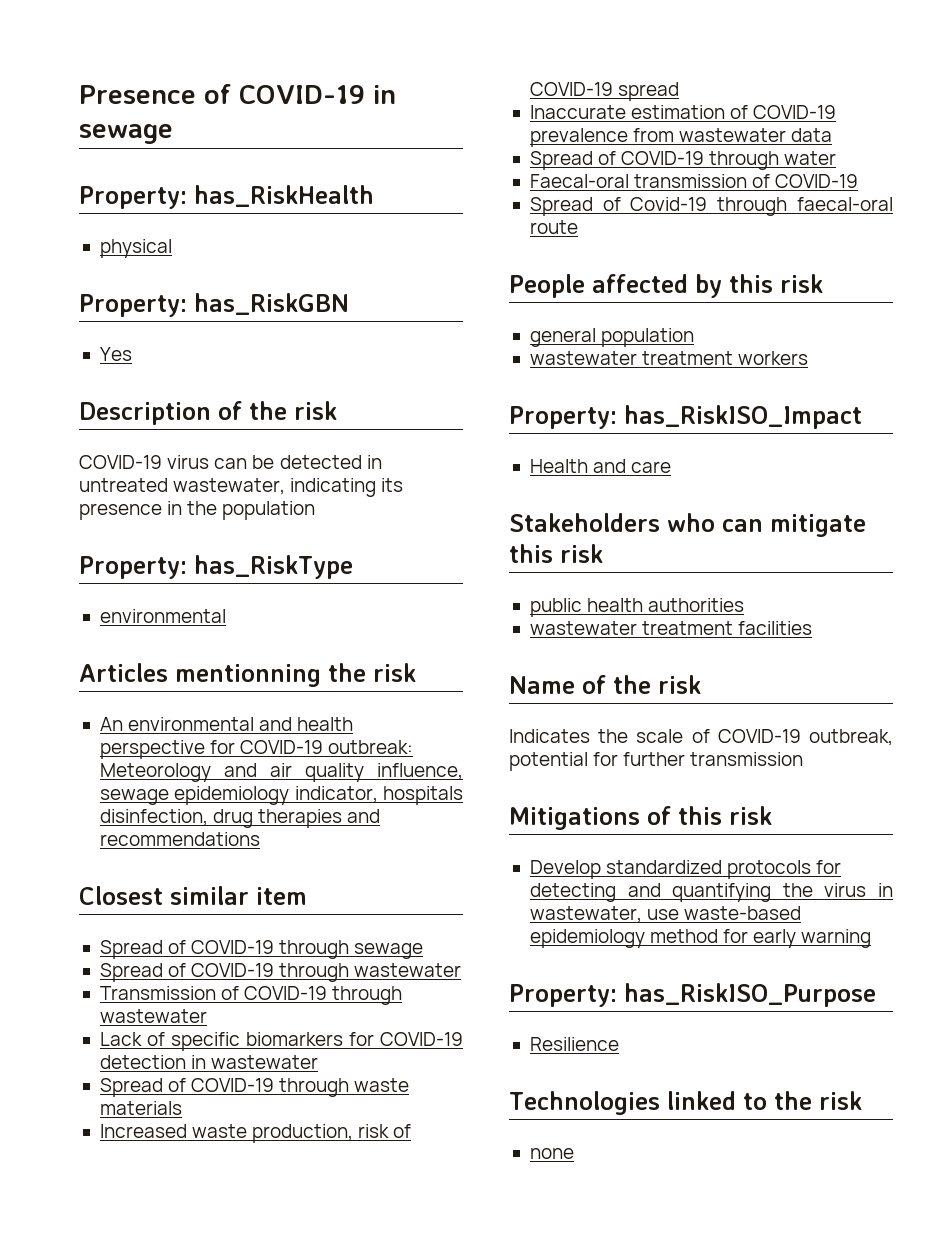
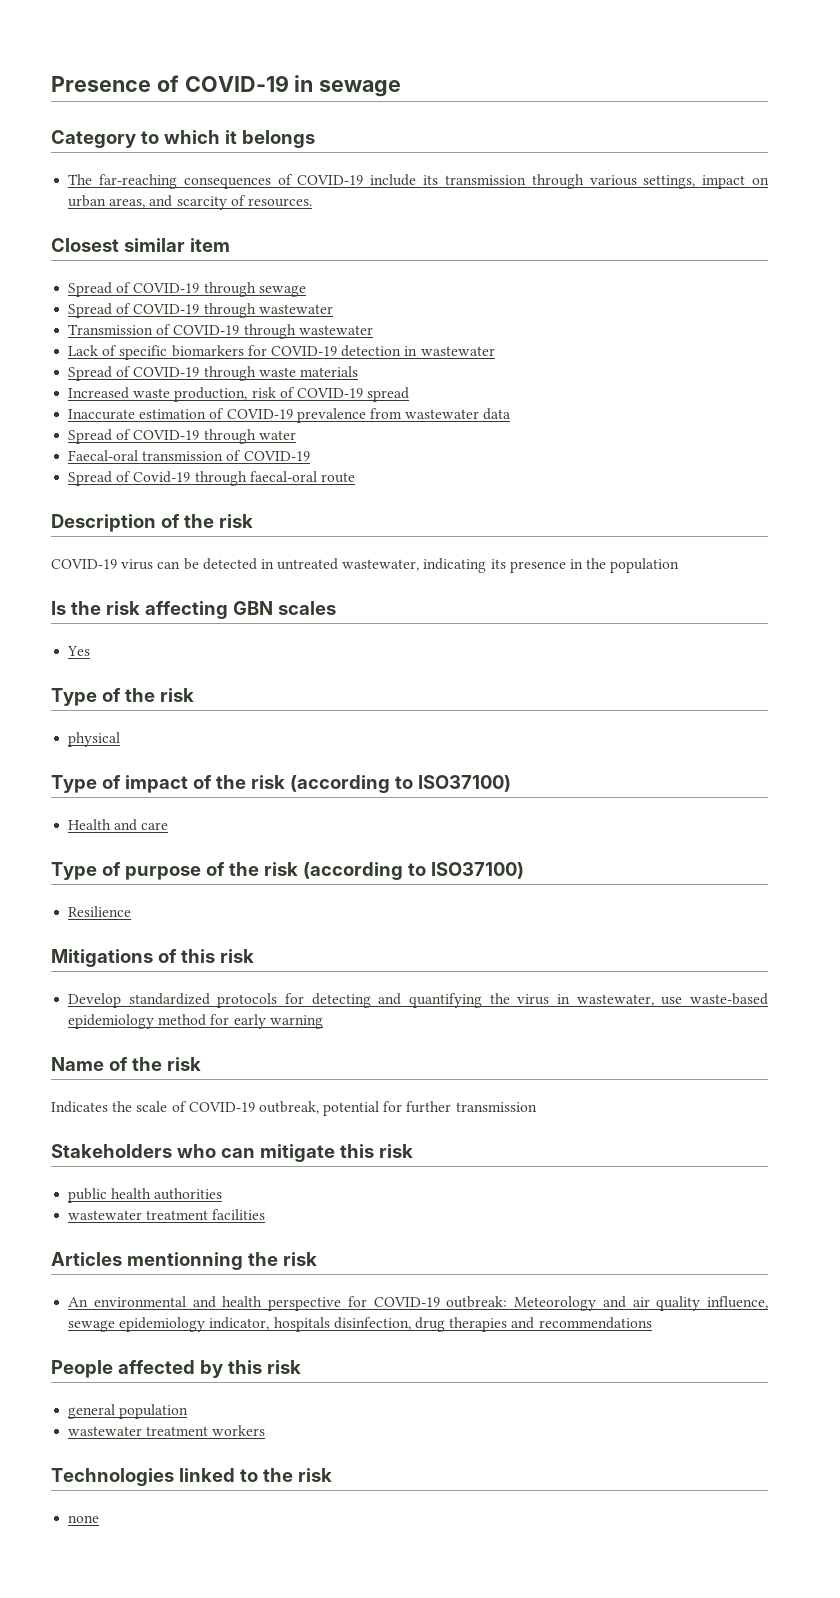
- Property: has_RiskHealth
- physical
- Property: has_RiskGBN
- Yes
- Description of the risk
- COVID-19 virus can be detected in untreated wastewater, indicating its presence in the population
- Property: has_RiskType
- environmental
- Articles mentionning the risk
- An environmental and health perspective for COVID-19 outbreak: Meteorology and air quality influence, sewage epidemiology indicator, hospitals disinfection, drug therapies and recommendations
+ Category to which it belongs
+ The far-reaching consequences of COVID-19 include its transmission through various settings, impact on urban areas, and scarcity of resources.
- People affected by this risk
- general population
- wastewater treatment workers
- Property: has_RiskISO_Impact
+ Description of the risk
+ COVID-19 virus can be detected in untreated wastewater, indicating its presence in the population
+ Is the risk affecting GBN scales
+ Yes
+ Type of the risk
+ physical
+ Type of impact of the risk (according to ISO37100)
  Health and care
- Stakeholders who can mitigate this risk
- public health authorities
- wastewater treatment facilities
- Name of the risk
- Indicates the scale of COVID-19 outbreak, potential for further transmission
+ Type of purpose of the risk (according to ISO37100)
+ Resilience
- Property: has_RiskISO_Purpose
- Resilience
+ Name of the risk
+ Indicates the scale of COVID-19 outbreak, potential for further transmission
+ Stakeholders who can mitigate this risk
+ public health authorities
+ wastewater treatment facilities
+ Articles mentionning the risk
+ An environmental and health perspective for COVID-19 outbreak: Meteorology and air quality influence, sewage epidemiology indicator, hospitals disinfection, drug therapies and recommendations
+ People affected by this risk
+ general population
+ wastewater treatment workers

